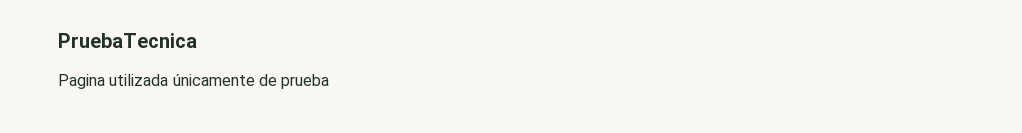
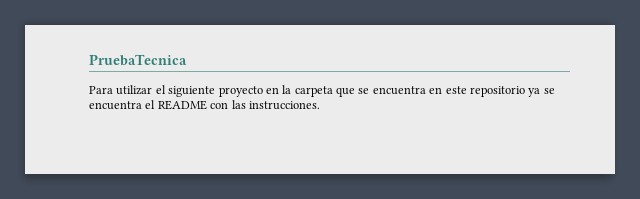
- Pagina utilizada únicamente de prueba
+ Para utilizar el siguiente proyecto en la carpeta que se encuentra en este repositorio ya se encuentra el README con las instrucciones.

